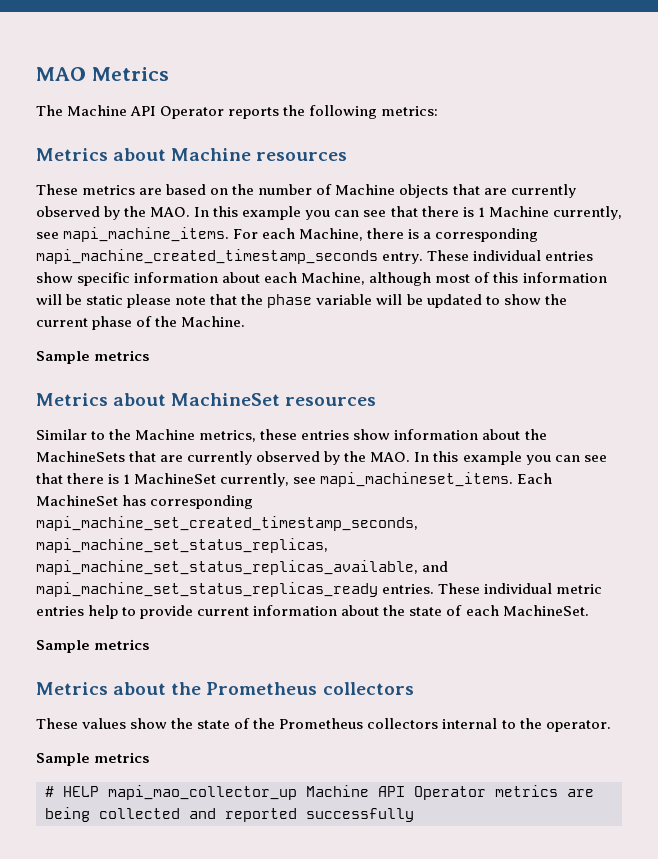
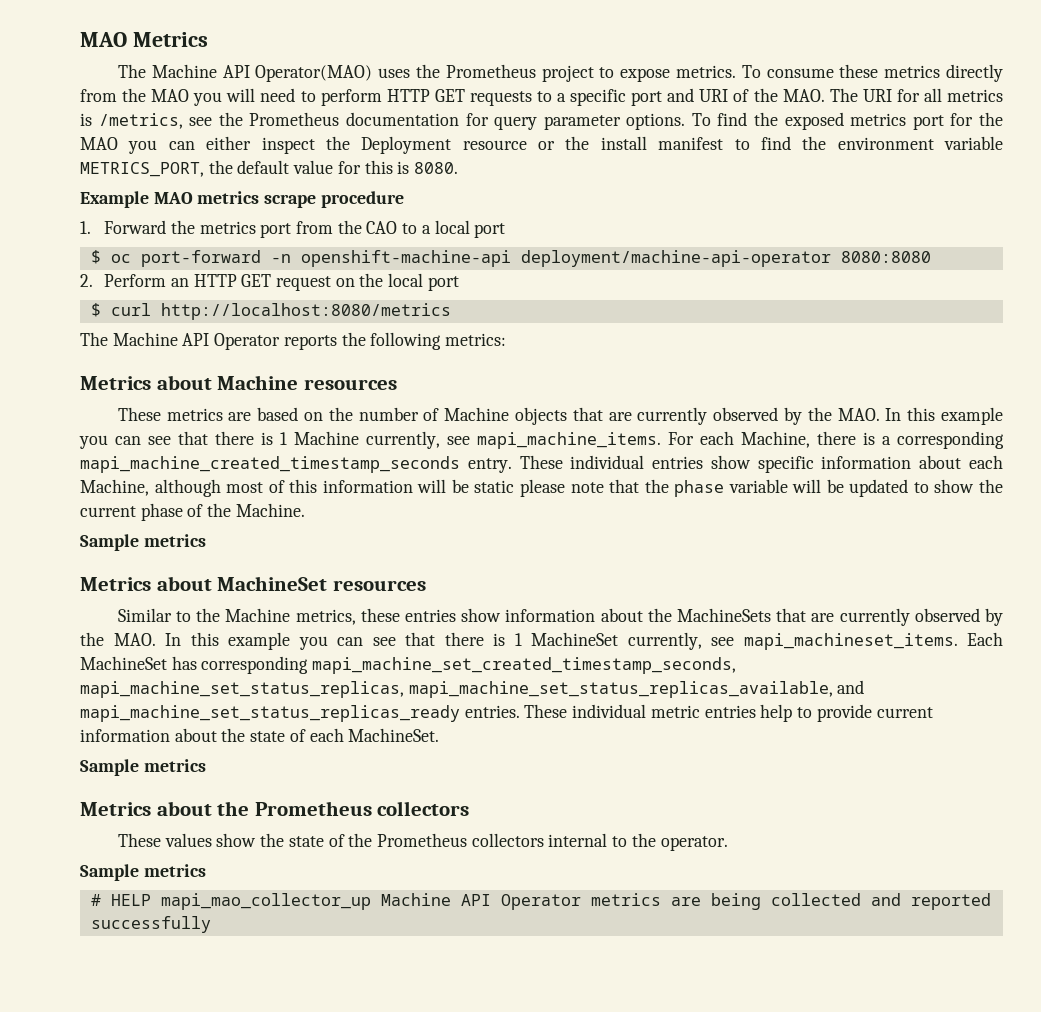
+ The Machine API Operator(MAO) uses the Prometheus project to expose metrics. To consume these metrics directly from the MAO you will need to perform HTTP GET requests to a specific port and URI of the MAO. The URI for all metrics is /metrics, see the Prometheus documentation for query parameter options. To find the exposed metrics port for the MAO you can either inspect the Deployment resource or the install manifest to find the environment variable METRICS_PORT, the default value for this is 8080.
+ Example MAO metrics scrape procedure
+ 1. Forward the metrics port from the CAO to a local port
+ $ oc port-forward -n openshift-machine-api deployment/machine-api-operator 8080:8080
+ 2. Perform an HTTP GET request on the local port
+ $ curl http://localhost:8080/metrics

